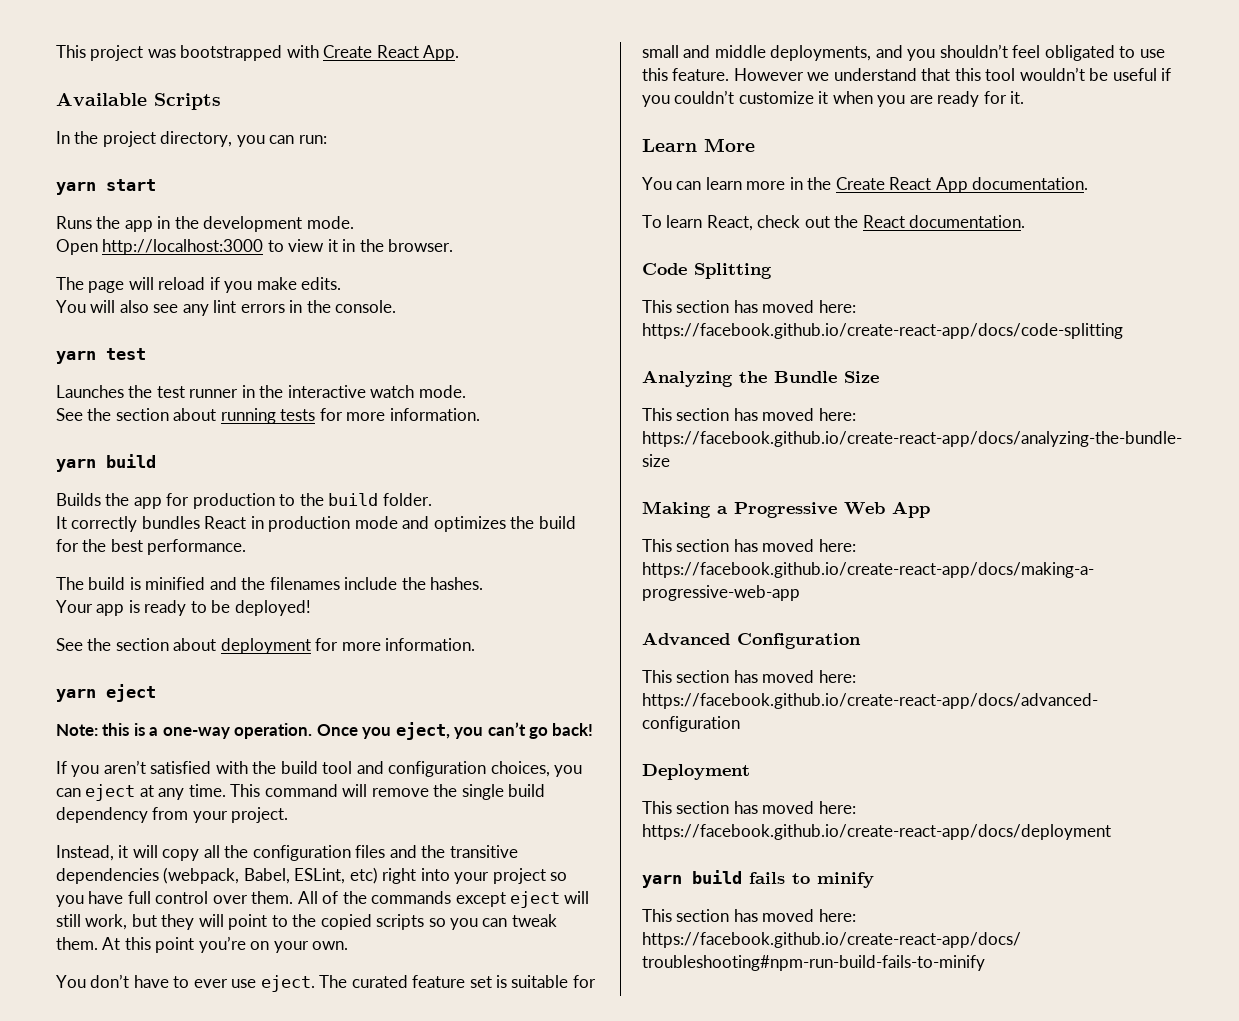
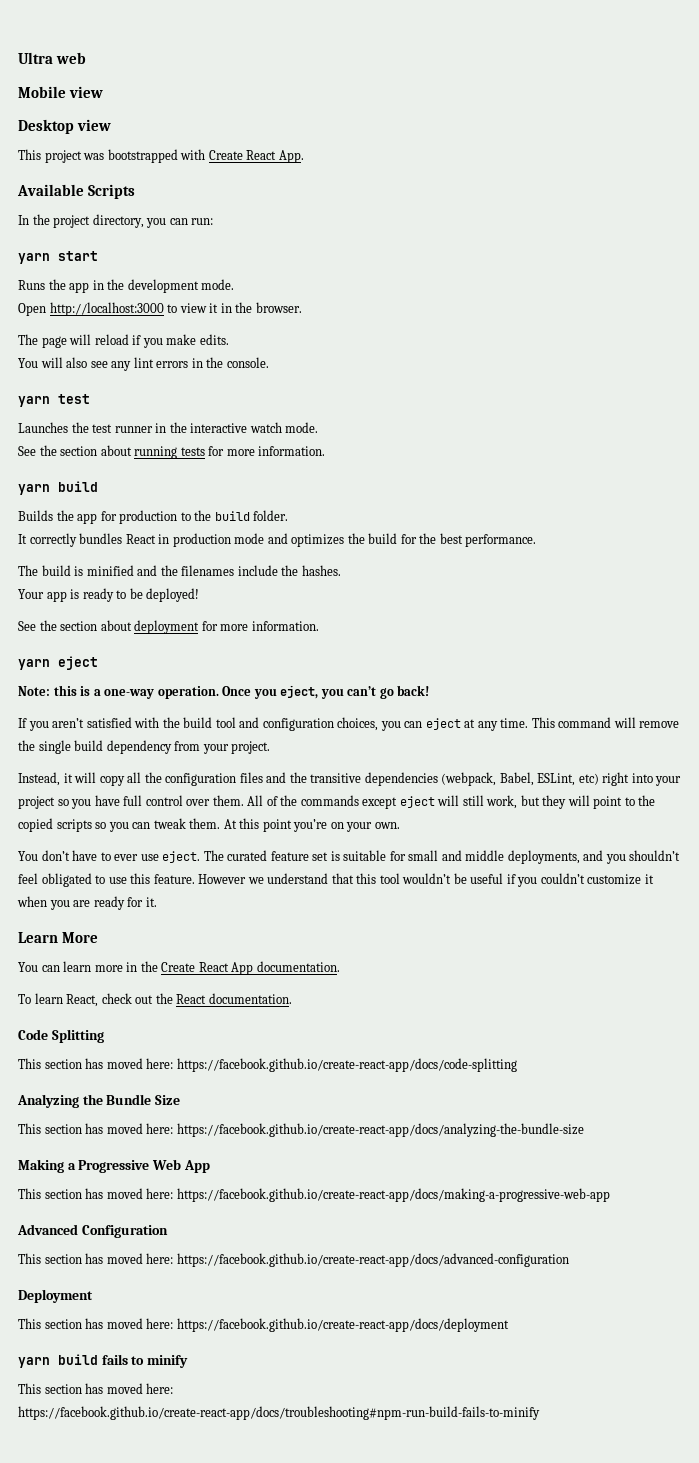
+ Ultra web
+ Mobile view
+ Desktop view

